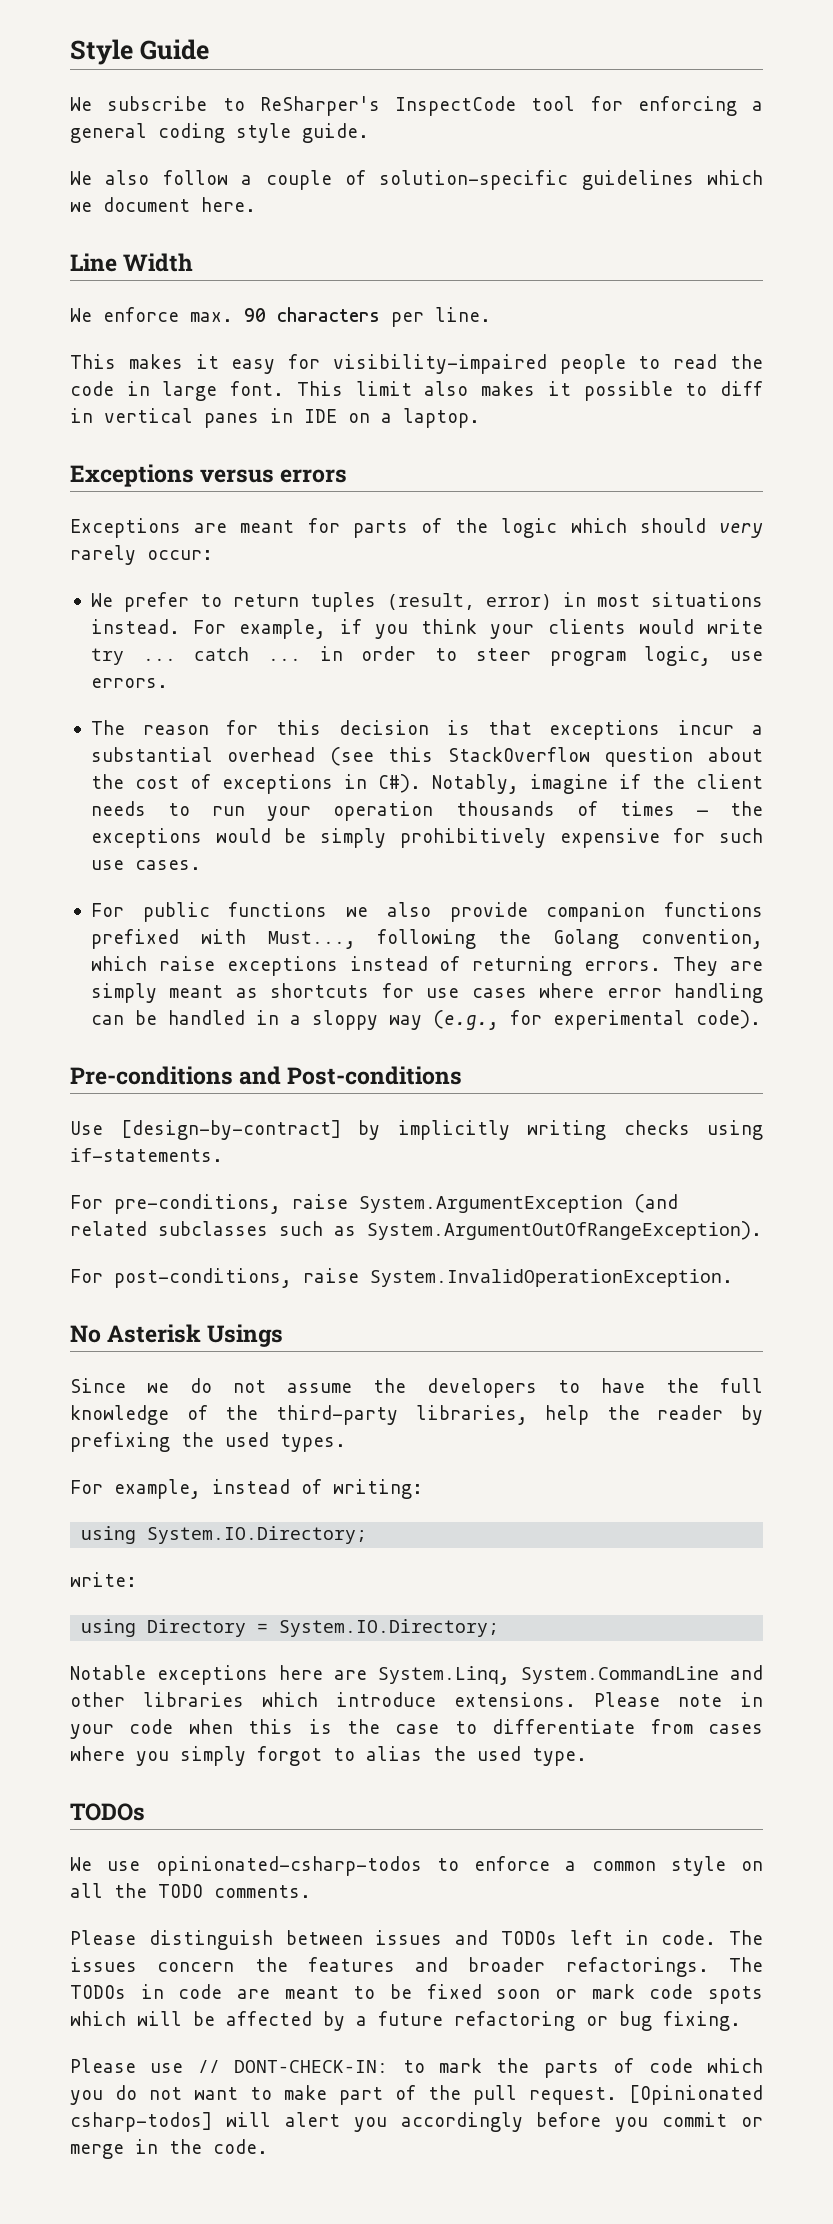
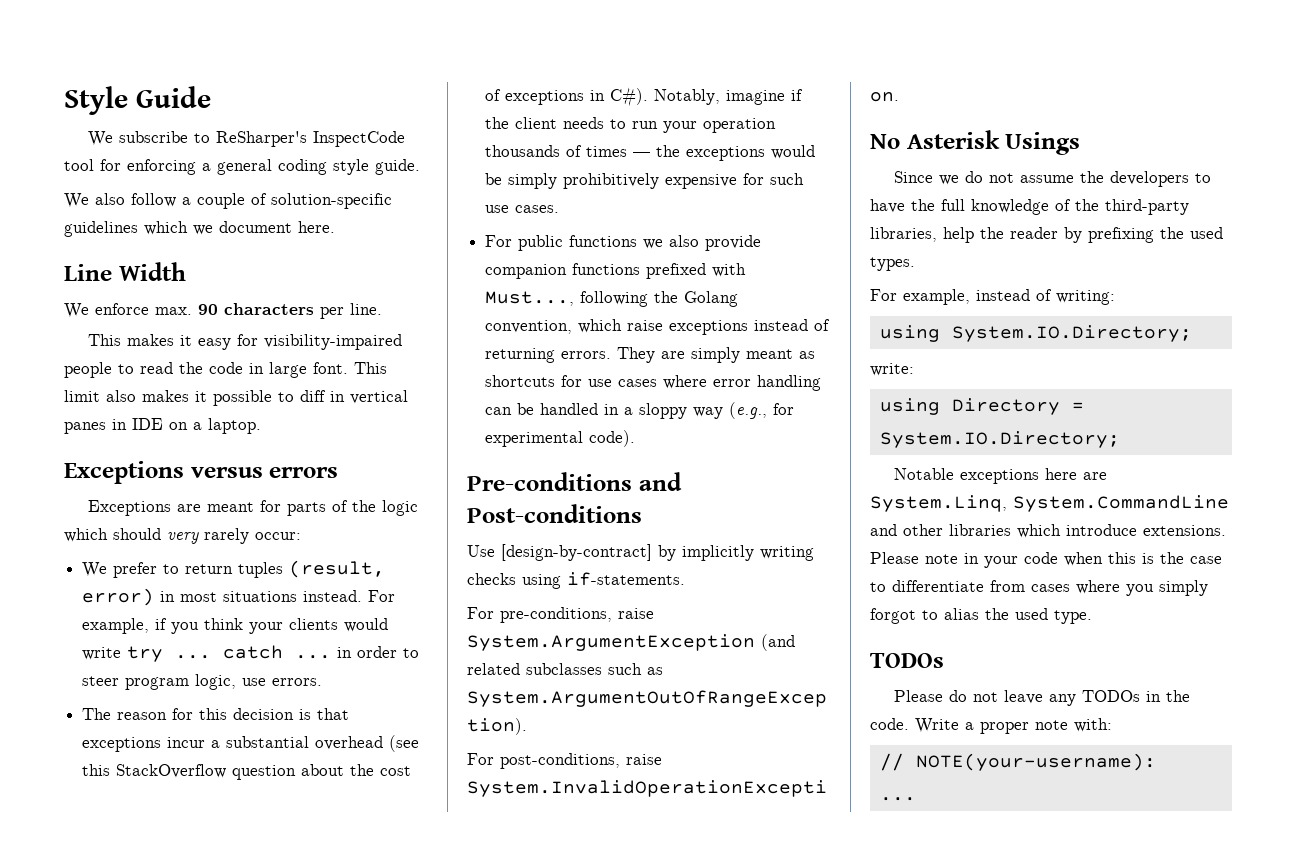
- We use opinionated-csharp-todos to enforce a common style on all the TODO comments.
- Please distinguish between issues and TODOs left in code. The issues concern the features and broader refactorings. The TODOs in code are meant to be fixed soon or mark code spots which will be affected by a future refactoring or bug fixing.
- Please use // DONT-CHECK-IN: to mark the parts of code which you do not want to make part of the pull request. [Opinionated csharp-todos] will alert you accordingly before you commit or merge in the code.
+ Please do not leave any TODOs in the code. Write a proper note with:
+ // NOTE(your-username):
+ ...

